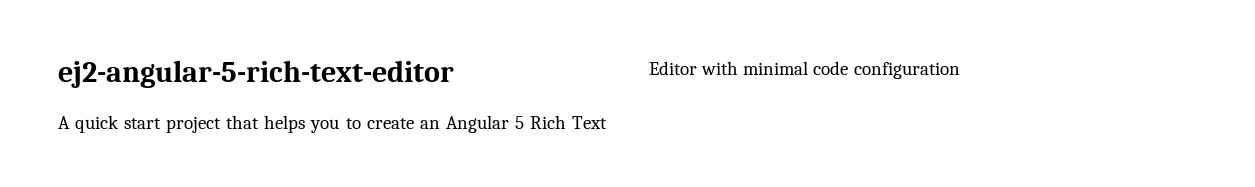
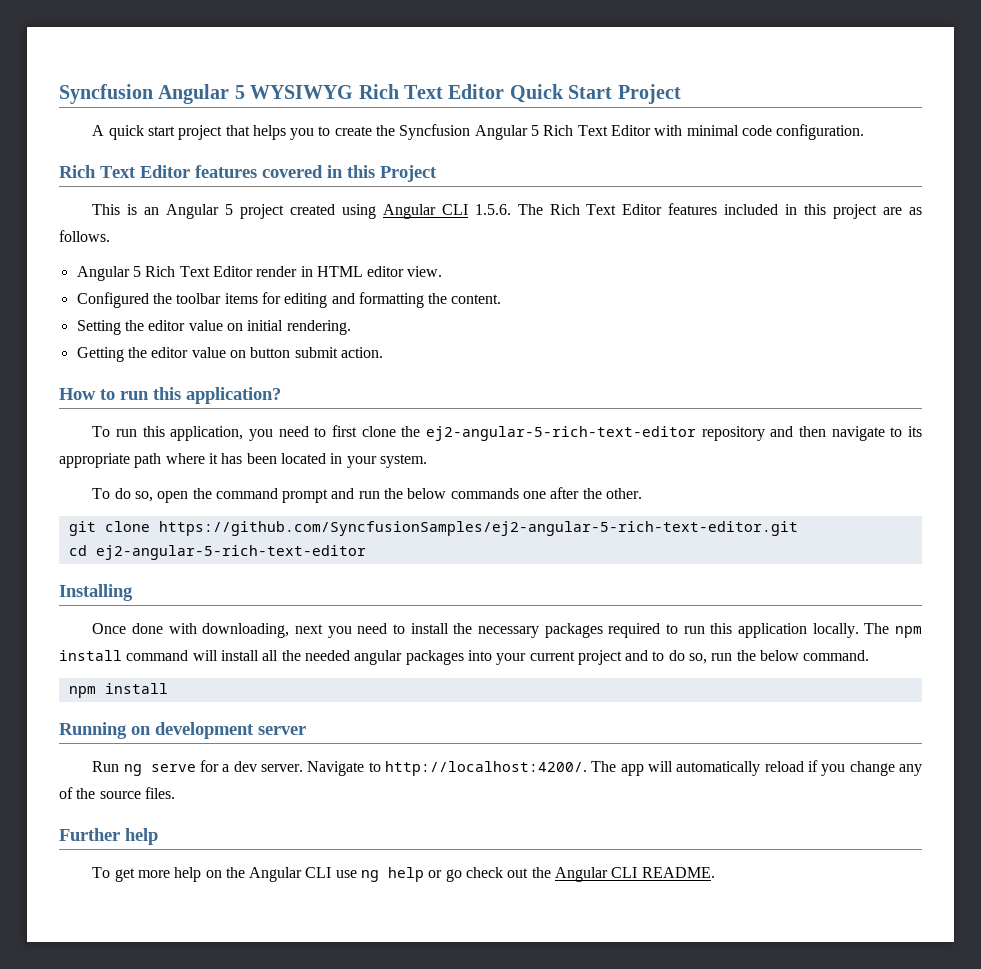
- ej2-angular-5-rich-text-editor
+ Syncfusion Angular 5 WYSIWYG Rich Text Editor Quick Start Project
- A quick start project that helps you to create an Angular 5 Rich Text Editor with minimal code configuration
+ A quick start project that helps you to create the Syncfusion Angular 5 Rich Text Editor with minimal code configuration.
+ Rich Text Editor features covered in this Project
+ This is an Angular 5 project created using Angular CLI 1.5.6. The Rich Text Editor features included in this project are as follows.
+ Angular 5 Rich Text Editor render in HTML editor view.
+ Configured the toolbar items for editing and formatting the content.
+ Setting the editor value on initial rendering.
+ Getting the editor value on button submit action.
+ How to run this application?
+ To run this application, you need to first clone the ej2-angular-5-rich-text-editor repository and then navigate to its appropriate path where it has been located in your system.
+ To do so, open the command prompt and run the below commands one after the other.
+ git clone https://github.com/SyncfusionSamples/ej2-angular-5-rich-text-editor.git
+ cd ej2-angular-5-rich-text-editor
+ Installing
+ Once done with downloading, next you need to install the necessary packages required to run this application locally. The npm install command will install all the needed angular packages into your current project and to do so, run the below command.
+ npm install
+ Running on development server
+ Run ng serve for a dev server. Navigate to http://localhost:4200/. The app will automatically reload if you change any of the source files.
+ Further help
+ To get more help on the Angular CLI use ng help or go check out the Angular CLI README.

